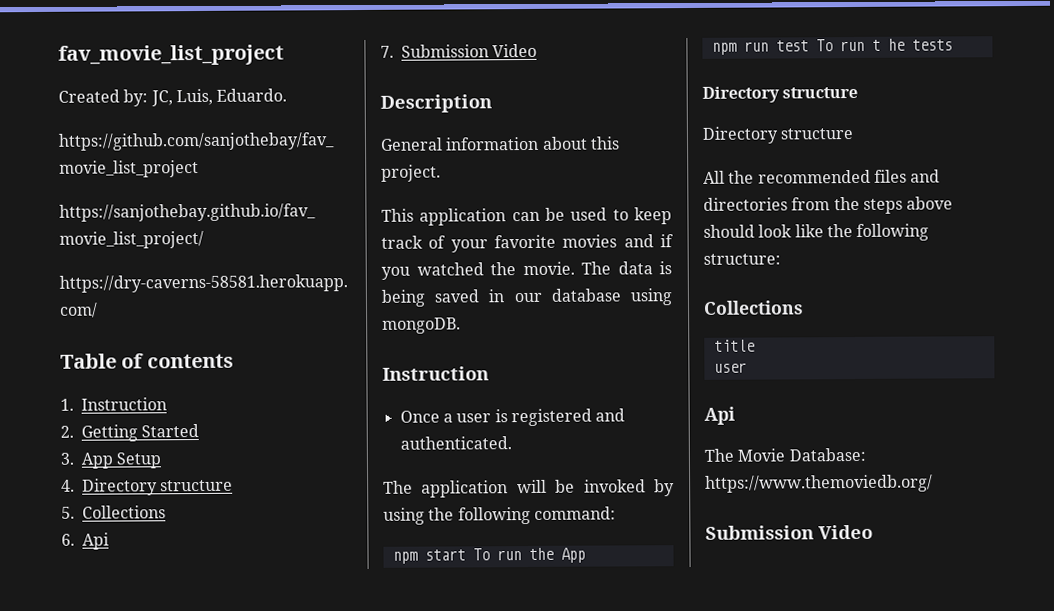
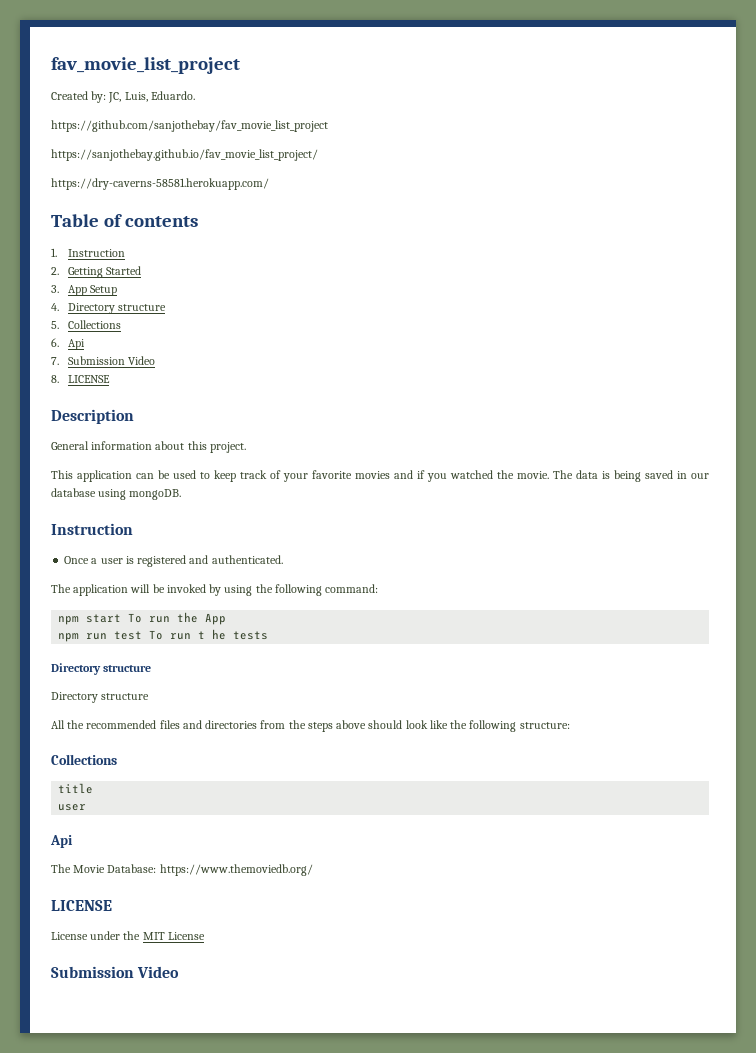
+ 8. LICENSE
  The Movie Database: https://www.themoviedb.org/
+ LICENSE
+ License under the MIT License

